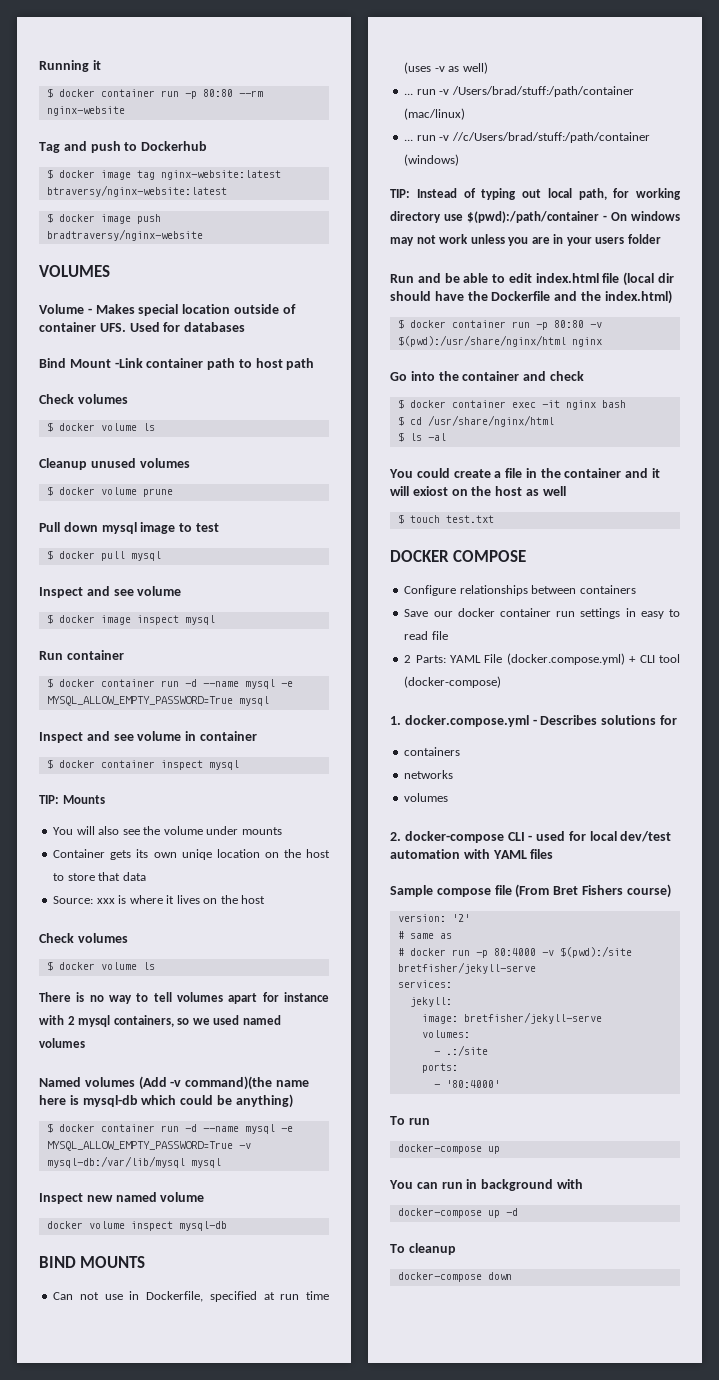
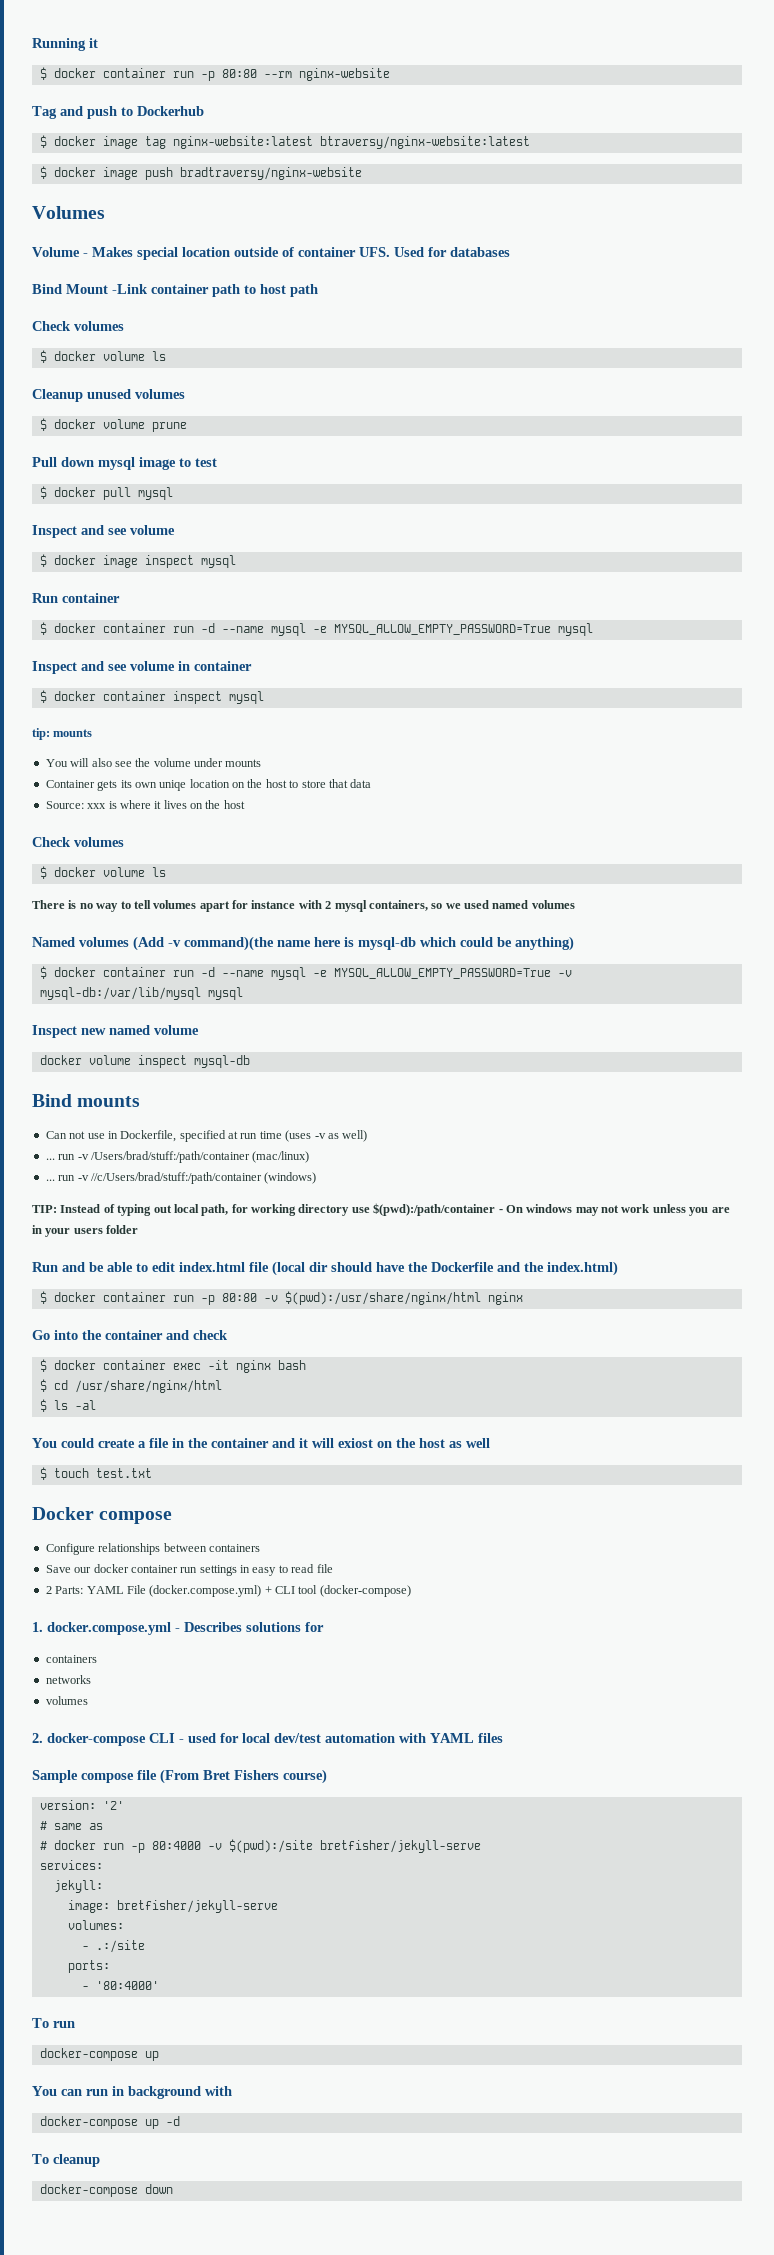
- VOLUMES
+ Volumes
- TIP: Mounts
+ tip: mounts
- BIND MOUNTS
+ Bind mounts
- DOCKER COMPOSE
+ Docker compose

